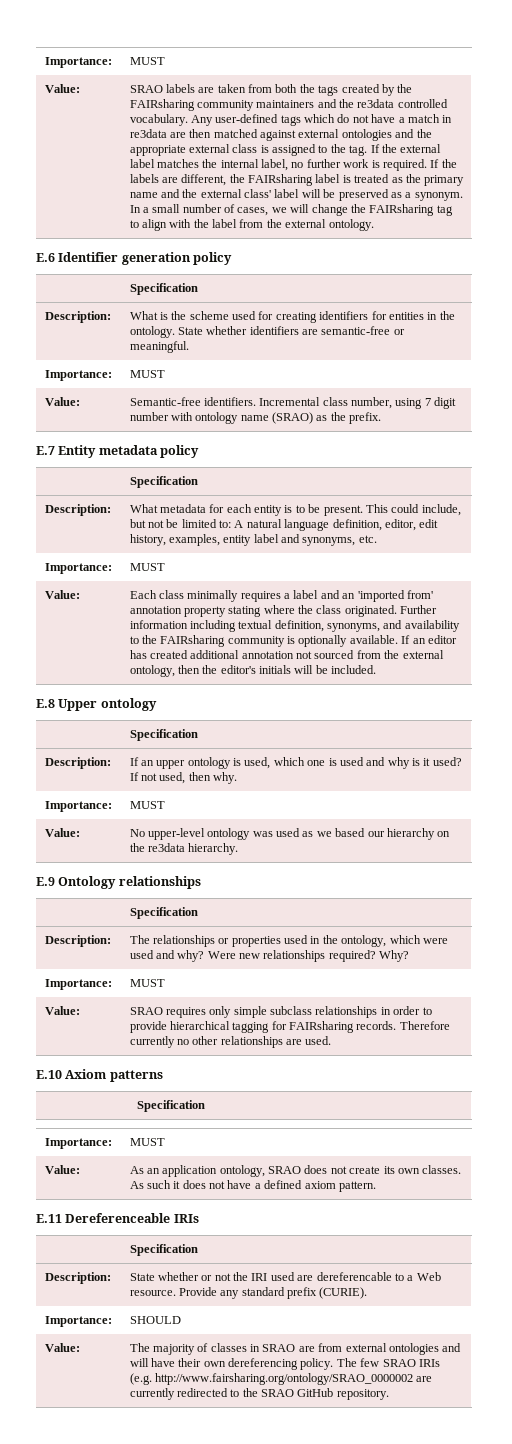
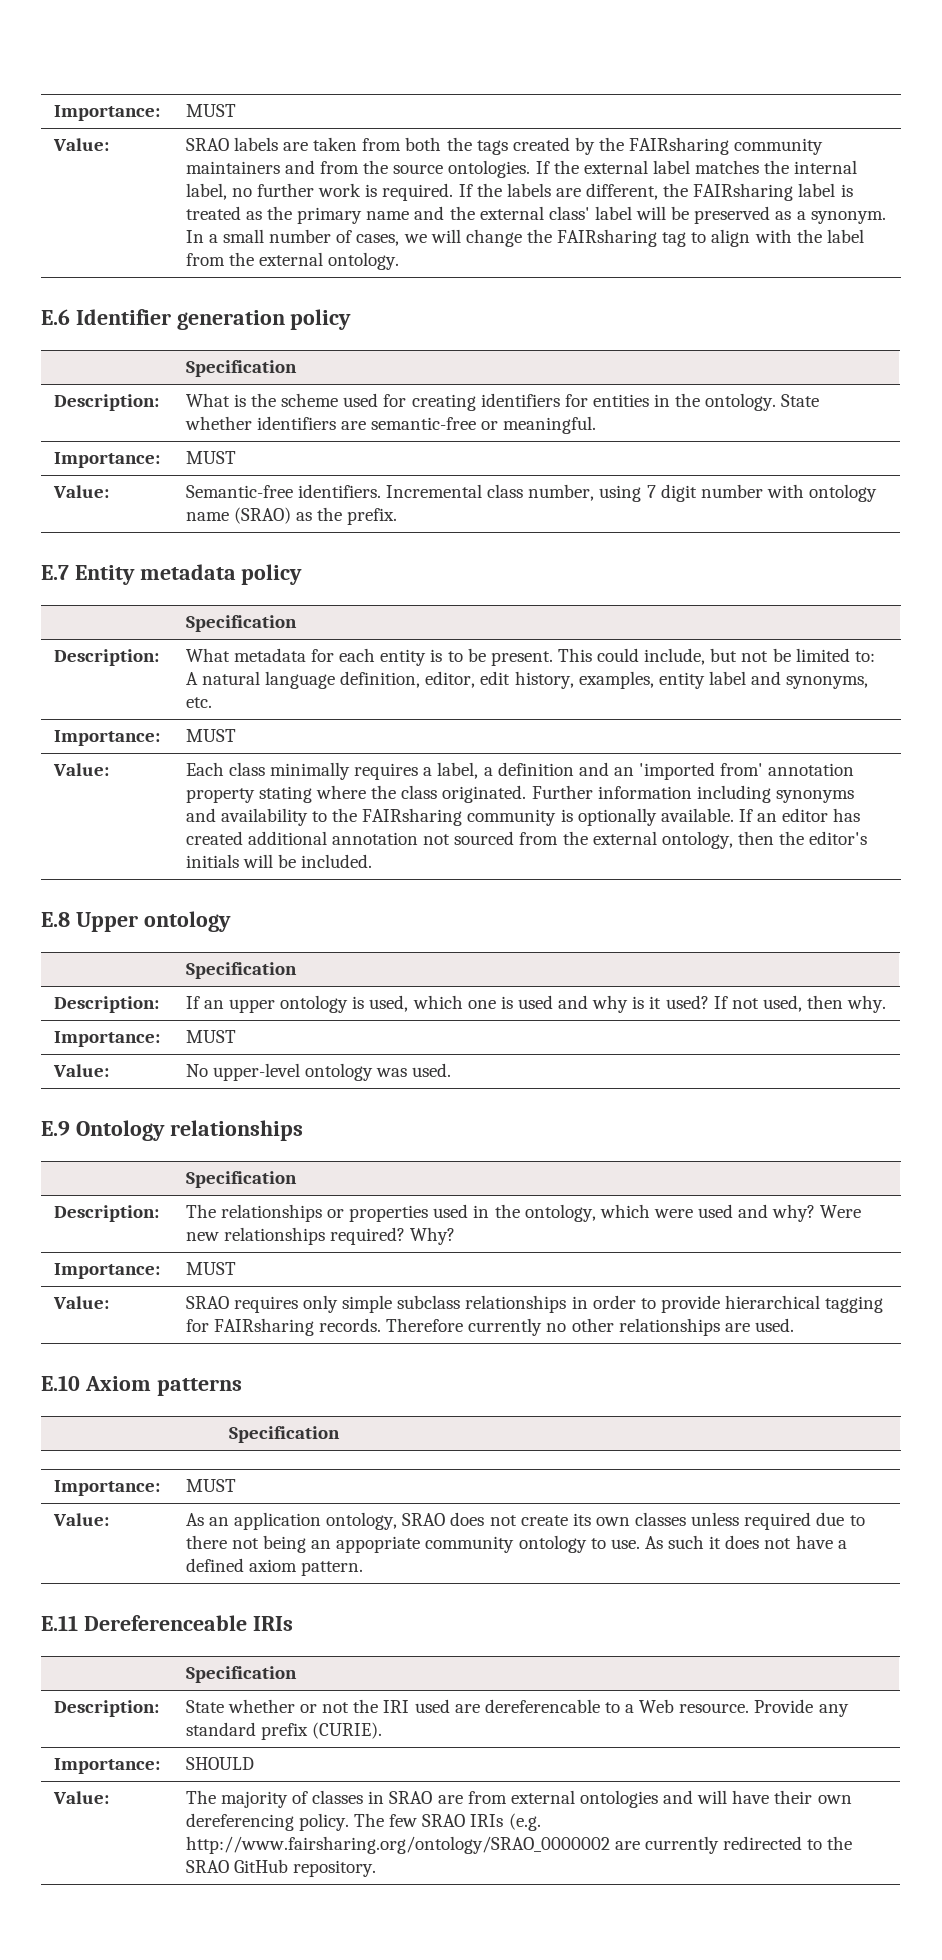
- SRAO labels are taken from both the tags created by the FAIRsharing community maintainers and the re3data controlled vocabulary. Any user-defined tags which do not have a match in re3data are then matched against external ontologies and the appropriate external class is assigned to the tag.
+ SRAO labels are taken from both the tags created by the FAIRsharing community maintainers and from the source ontologies.
- Each class minimally requires a label and an 'imported from' annotation property stating where the class originated.
+ Each class minimally requires a label, a definition and an 'imported from' annotation property stating where the class originated.
- Further information including textual definition, synonyms, and availability to the FAIRsharing community is optionally available.
+ Further information including synonyms and availability to the FAIRsharing community is optionally available.
- Value: | No upper-level ontology was used as we based our hierarchy on the re3data hierarchy.
+ Value: | No upper-level ontology was used.
- Value: | As an application ontology, SRAO does not create its own classes. As such it does not have a defined axiom pattern.
+ Value: | As an application ontology, SRAO does not create its own classes unless required due to there not being an appopriate community ontology to use. As such it does not have a defined axiom pattern.

